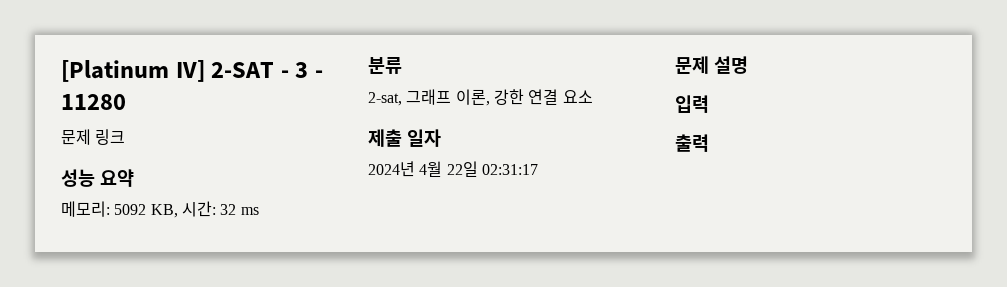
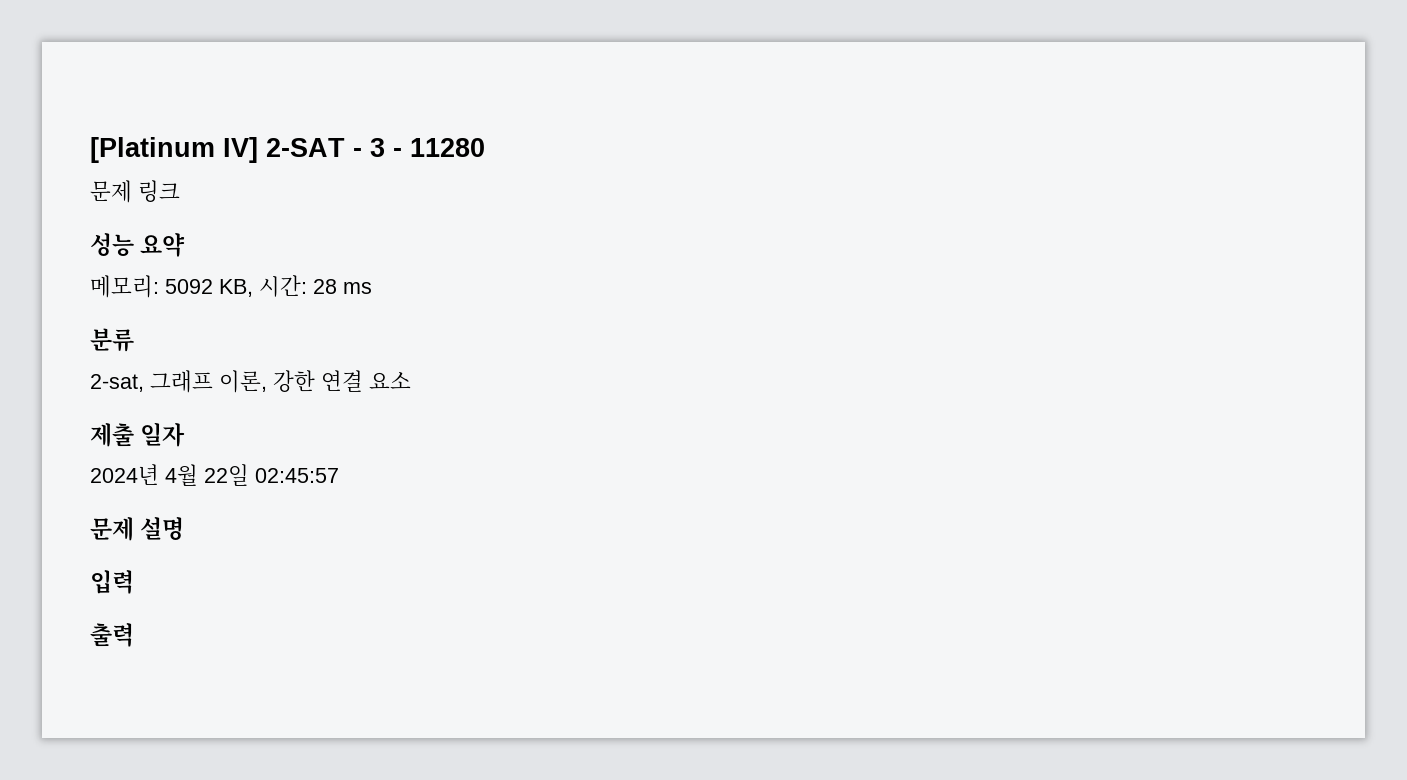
- 메모리: 5092 KB, 시간: 32 ms
+ 메모리: 5092 KB, 시간: 28 ms
- 2024년 4월 22일 02:31:17
+ 2024년 4월 22일 02:45:57

